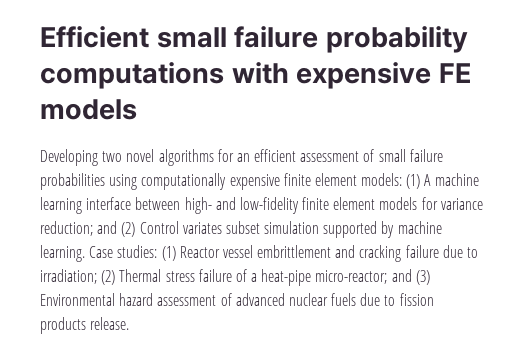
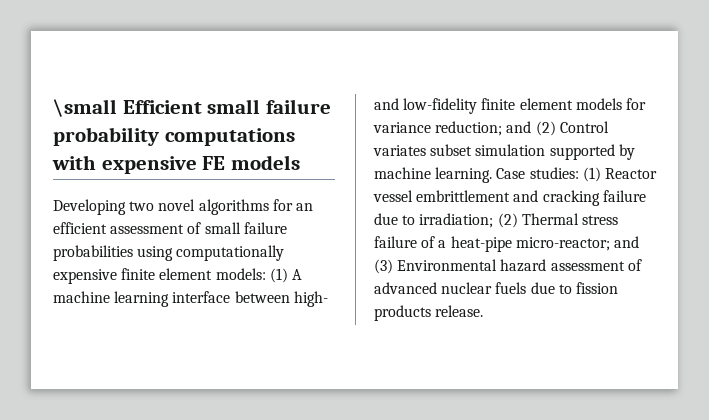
- Efficient small failure probability computations with expensive FE models
+ \small Efficient small failure probability computations with expensive FE models

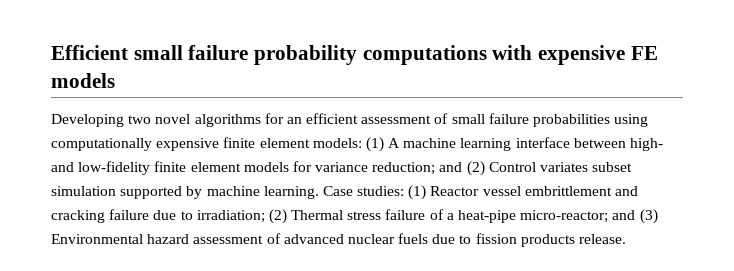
- \small Efficient small failure probability computations with expensive FE models
+ Efficient small failure probability computations with expensive FE models

